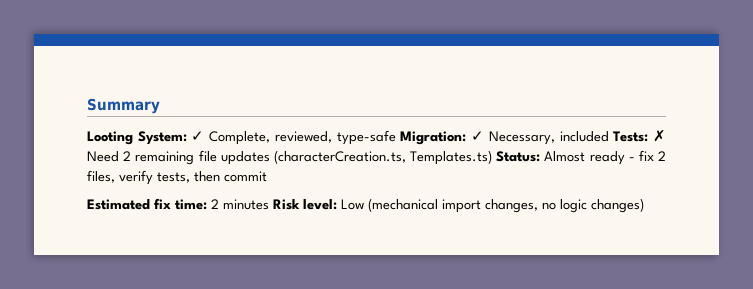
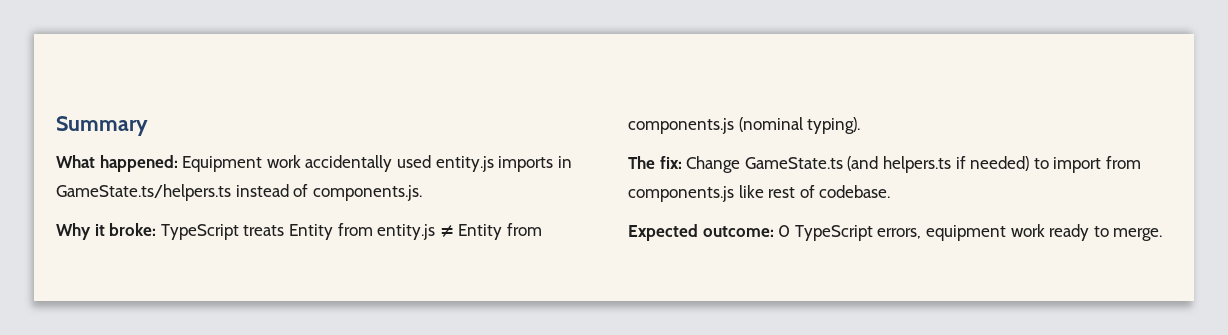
- Looting System: ✓ Complete, reviewed, type-safe Migration: ✓ Necessary, included Tests: ✗ Need 2 remaining file updates (characterCreation.ts, Templates.ts) Status: Almost ready - fix 2 files, verify tests, then commit
- Estimated fix time: 2 minutes Risk level: Low (mechanical import changes, no logic changes)
+ What happened: Equipment work accidentally used entity.js imports in GameState.ts/helpers.ts instead of components.js.
+ Why it broke: TypeScript treats Entity from entity.js ≠ Entity from components.js (nominal typing).
+ The fix: Change GameState.ts (and helpers.ts if needed) to import from components.js like rest of codebase.
+ Expected outcome: 0 TypeScript errors, equipment work ready to merge.

